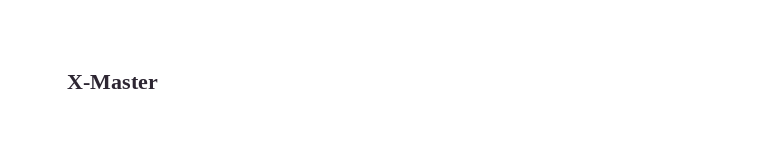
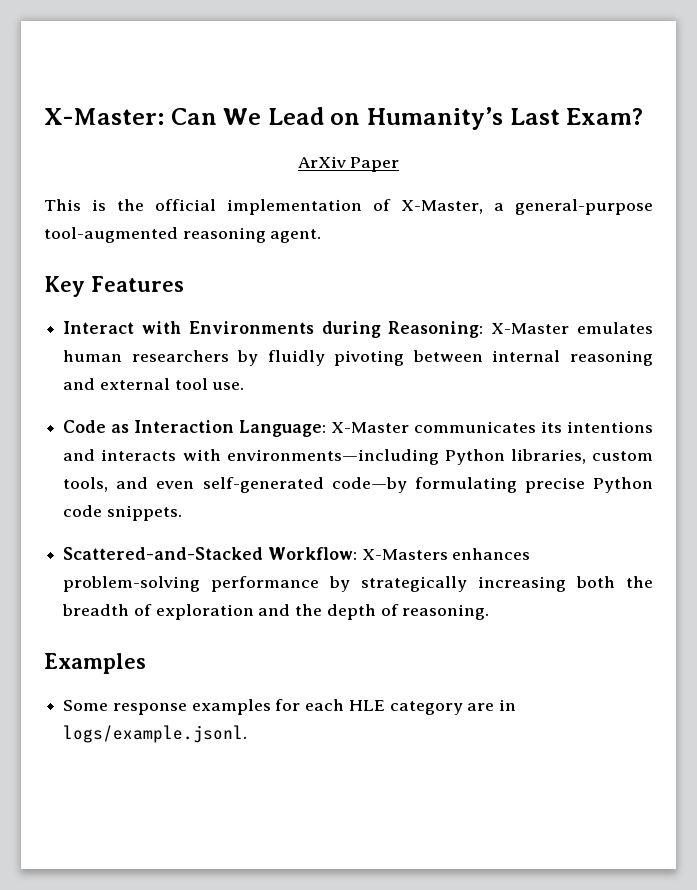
- X-Master
+ X-Master: Can We Lead on Humanity’s Last Exam?
+ ArXiv Paper
+ This is the official implementation of X-Master, a general-purpose tool-augmented reasoning agent.
+ Key Features
+ Interact with Environments during Reasoning: X-Master emulates human researchers by fluidly pivoting between internal reasoning and external tool use.
+ Code as Interaction Language: X-Master communicates its intentions and interacts with environments—including Python libraries, custom tools, and even self-generated code—by formulating precise Python code snippets.
+ Scattered-and-Stacked Workflow: X-Masters enhances problem-solving performance by strategically increasing both the breadth of exploration and the depth of reasoning.
+ Examples
+ Some response examples for each HLE category are in logs/example.jsonl.

